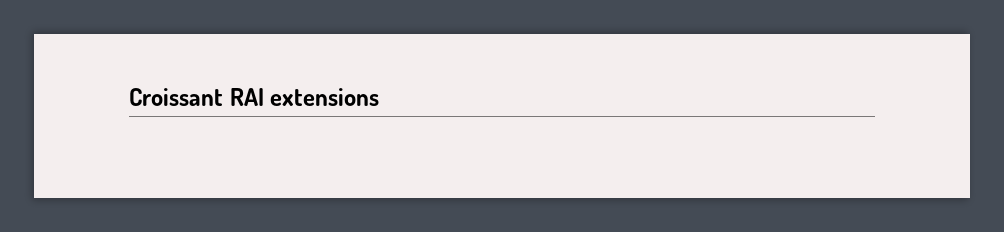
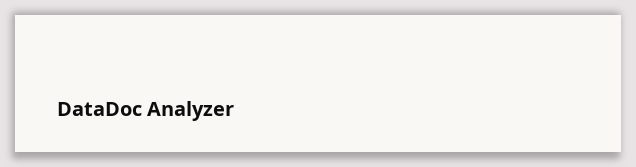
- Croissant RAI extensions
+ DataDoc Analyzer

